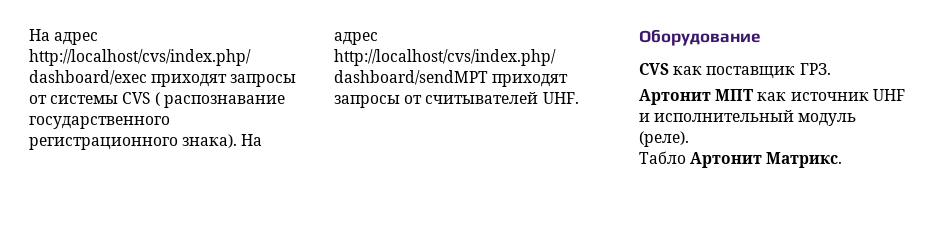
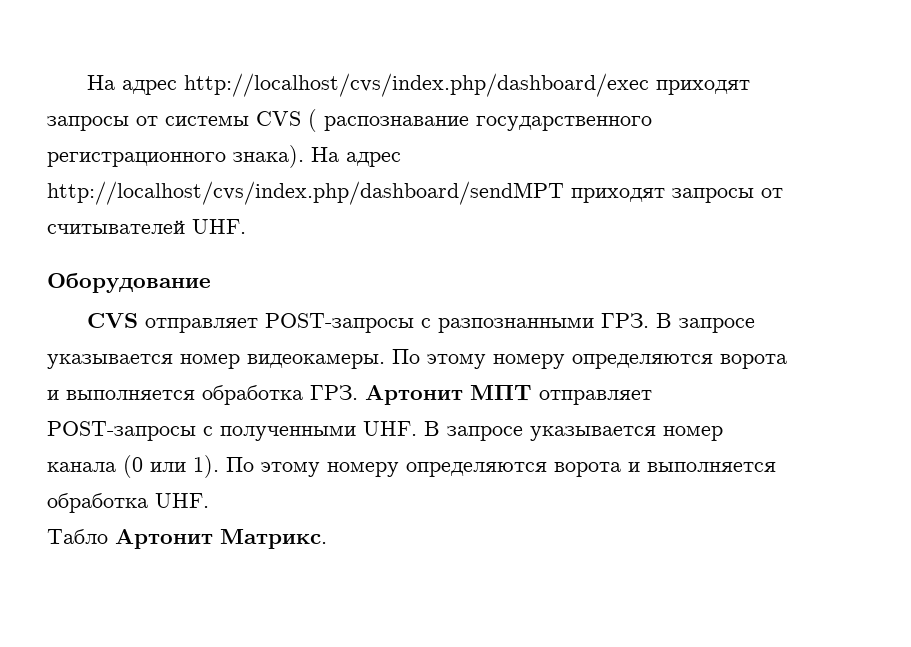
- CVS как поставщик ГРЗ.
- Артонит МПТ как источник UHF и исполнительный модуль (реле).
+ CVS отправляет POST-запросы с разпознанными ГРЗ. В запросе указывается номер видеокамеры. По этому номеру определяются ворота и выполняется обработка ГРЗ. Артонит МПТ отправляет POST-запросы с полученными UHF. В запросе указывается номер канала (0 или 1). По этому номеру определяются ворота и выполняется обработка UHF.

